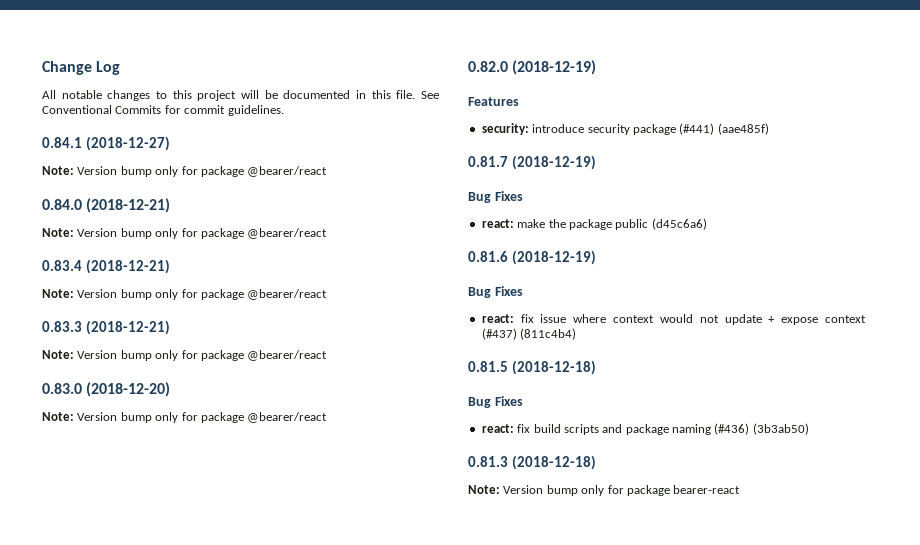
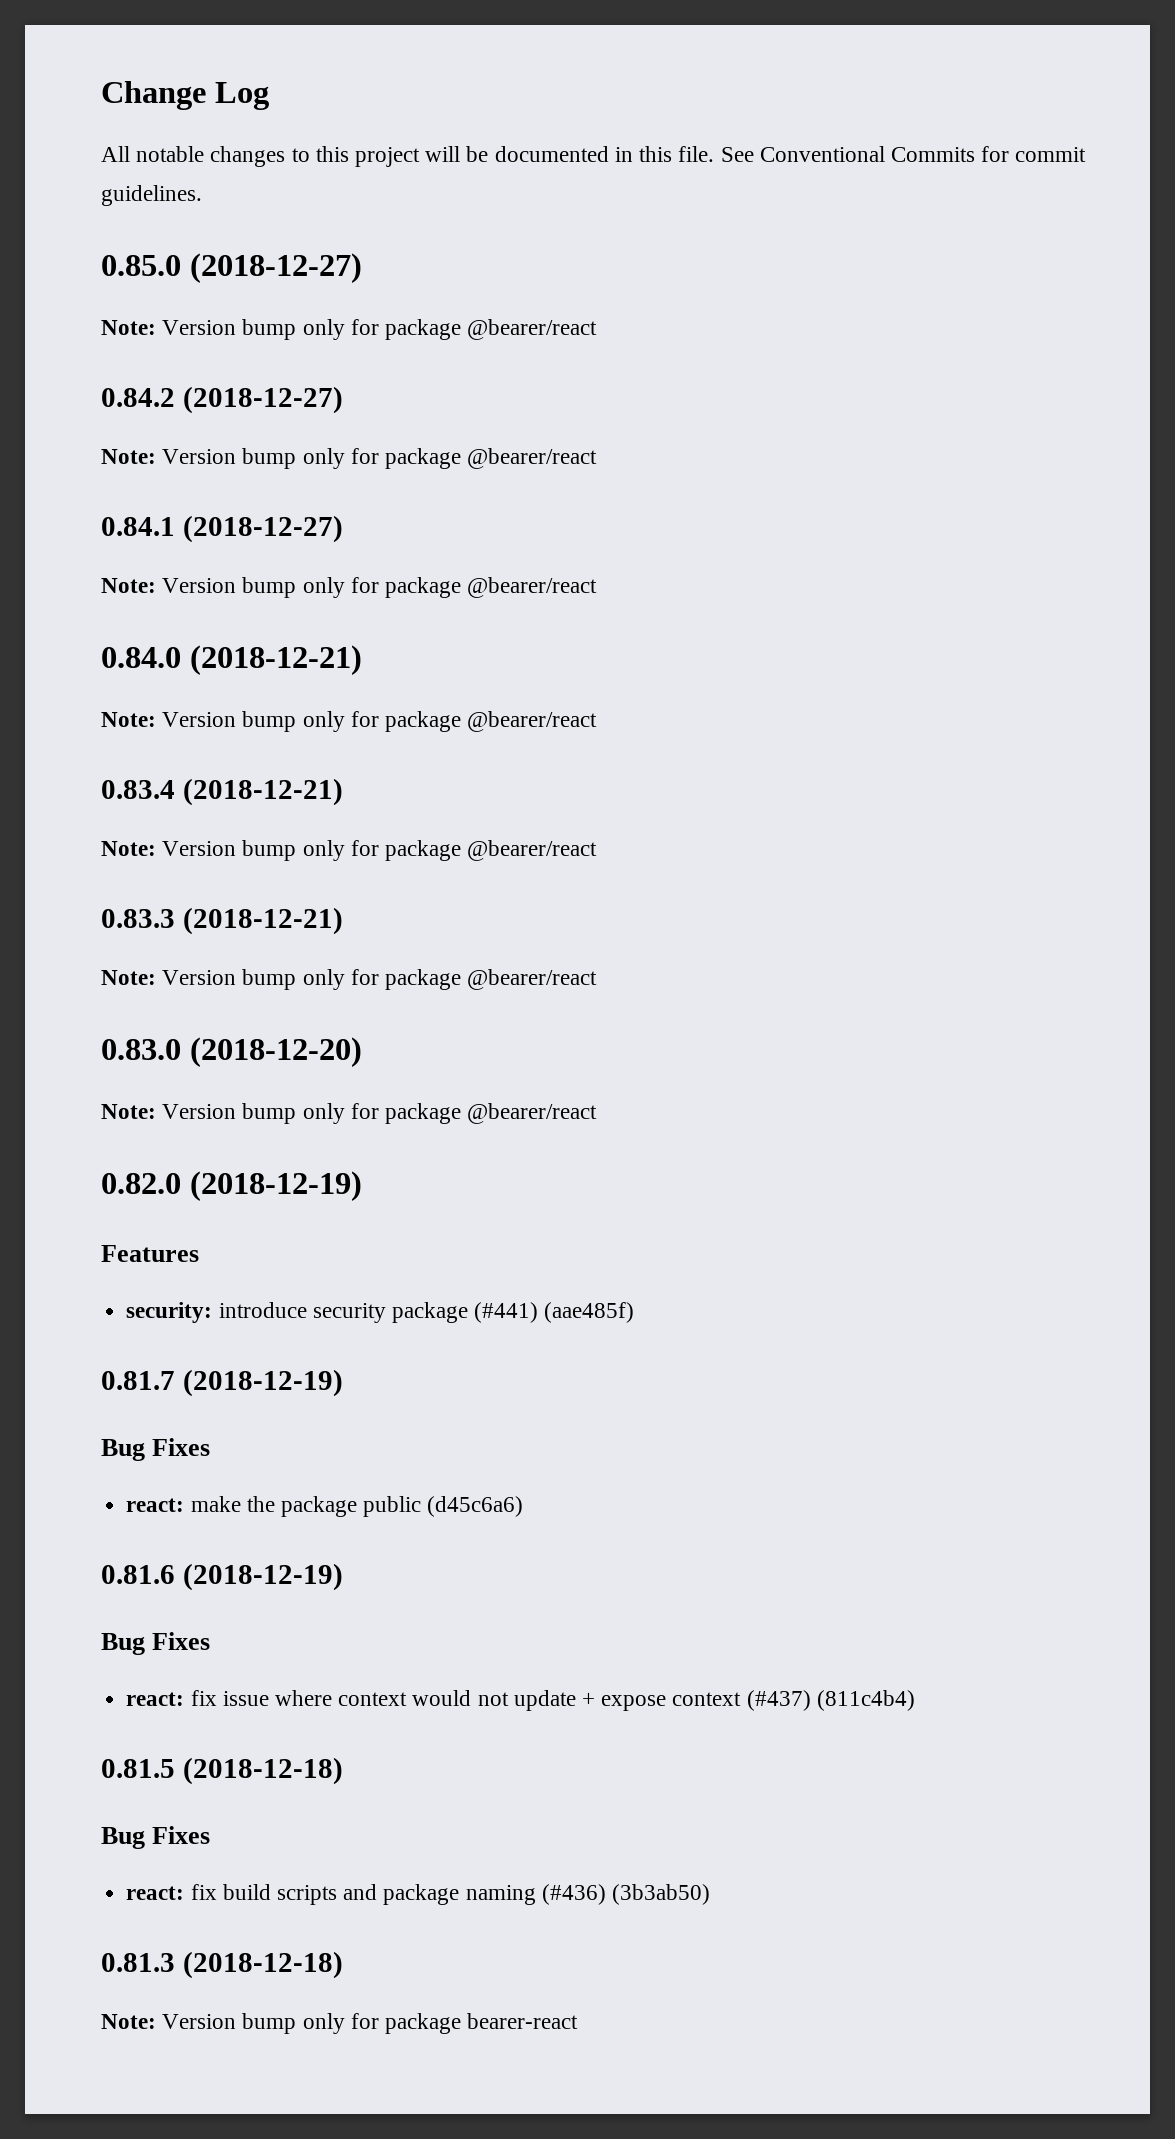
+ 0.85.0 (2018-12-27)
+ Note: Version bump only for package @bearer/react
+ 0.84.2 (2018-12-27)
+ Note: Version bump only for package @bearer/react

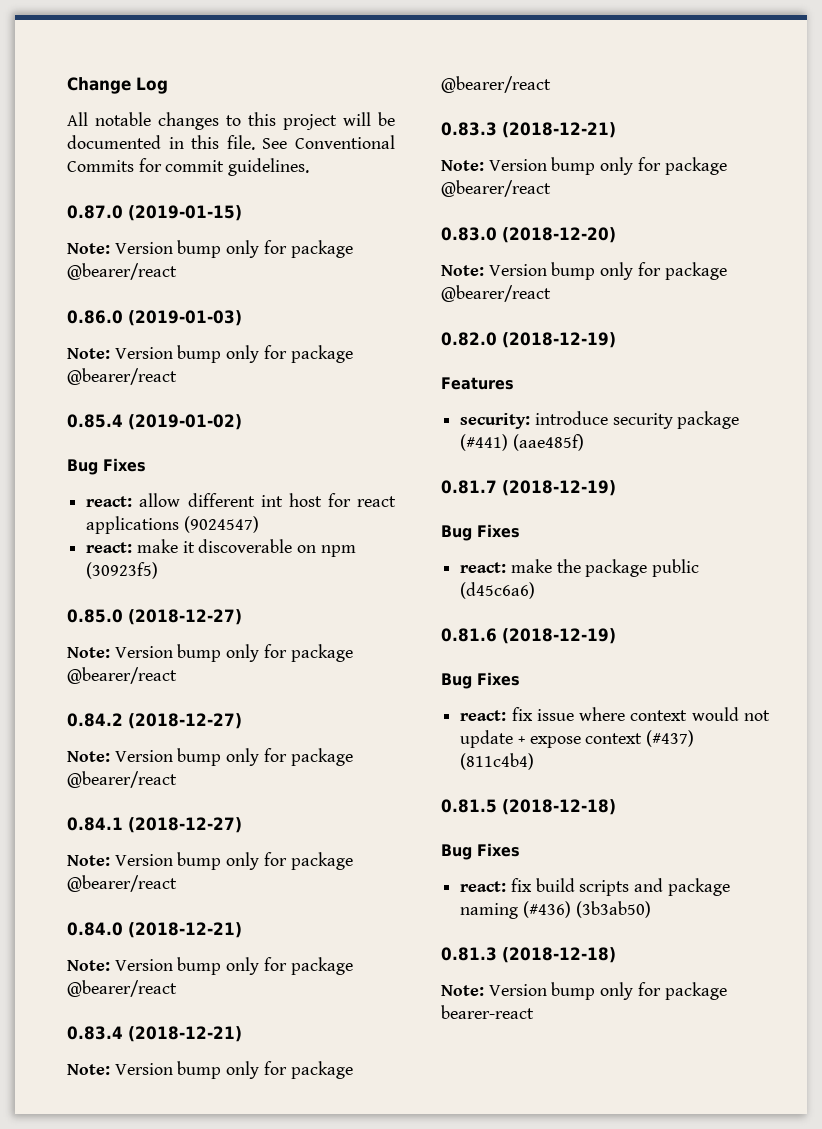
+ 0.87.0 (2019-01-15)
+ Note: Version bump only for package @bearer/react
+ 0.86.0 (2019-01-03)
+ Note: Version bump only for package @bearer/react
+ 0.85.4 (2019-01-02)
+ Bug Fixes
+ react: allow different int host for react applications (9024547)
+ react: make it discoverable on npm (30923f5)

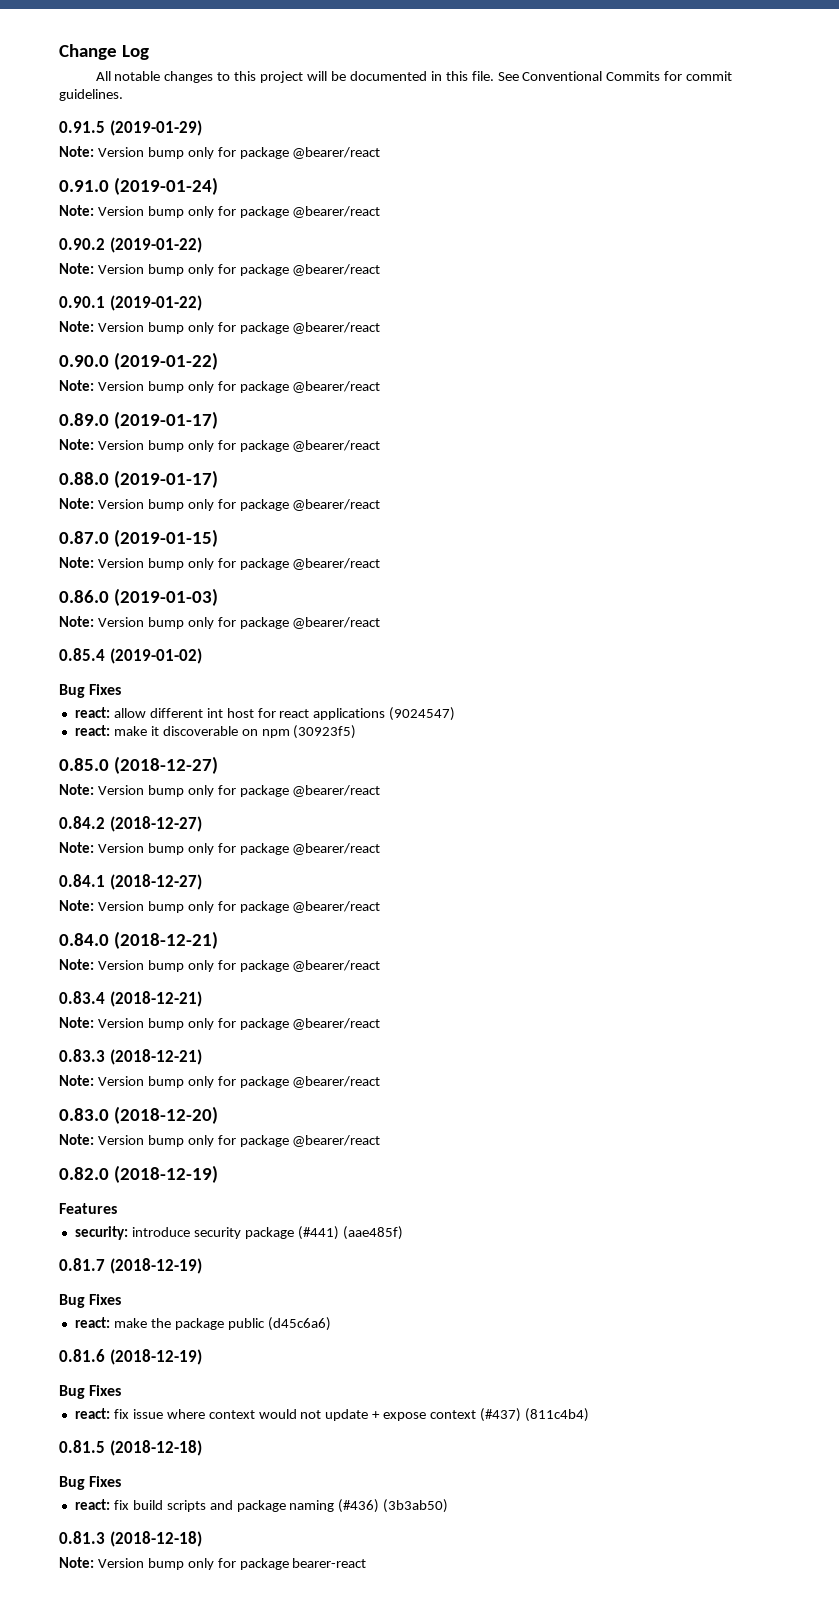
+ 0.91.5 (2019-01-29)
+ Note: Version bump only for package @bearer/react
+ 0.91.0 (2019-01-24)
+ Note: Version bump only for package @bearer/react
+ 0.90.2 (2019-01-22)
+ Note: Version bump only for package @bearer/react
+ 0.90.1 (2019-01-22)
+ Note: Version bump only for package @bearer/react
+ 0.90.0 (2019-01-22)
+ Note: Version bump only for package @bearer/react
+ 0.89.0 (2019-01-17)
+ Note: Version bump only for package @bearer/react
+ 0.88.0 (2019-01-17)
+ Note: Version bump only for package @bearer/react

